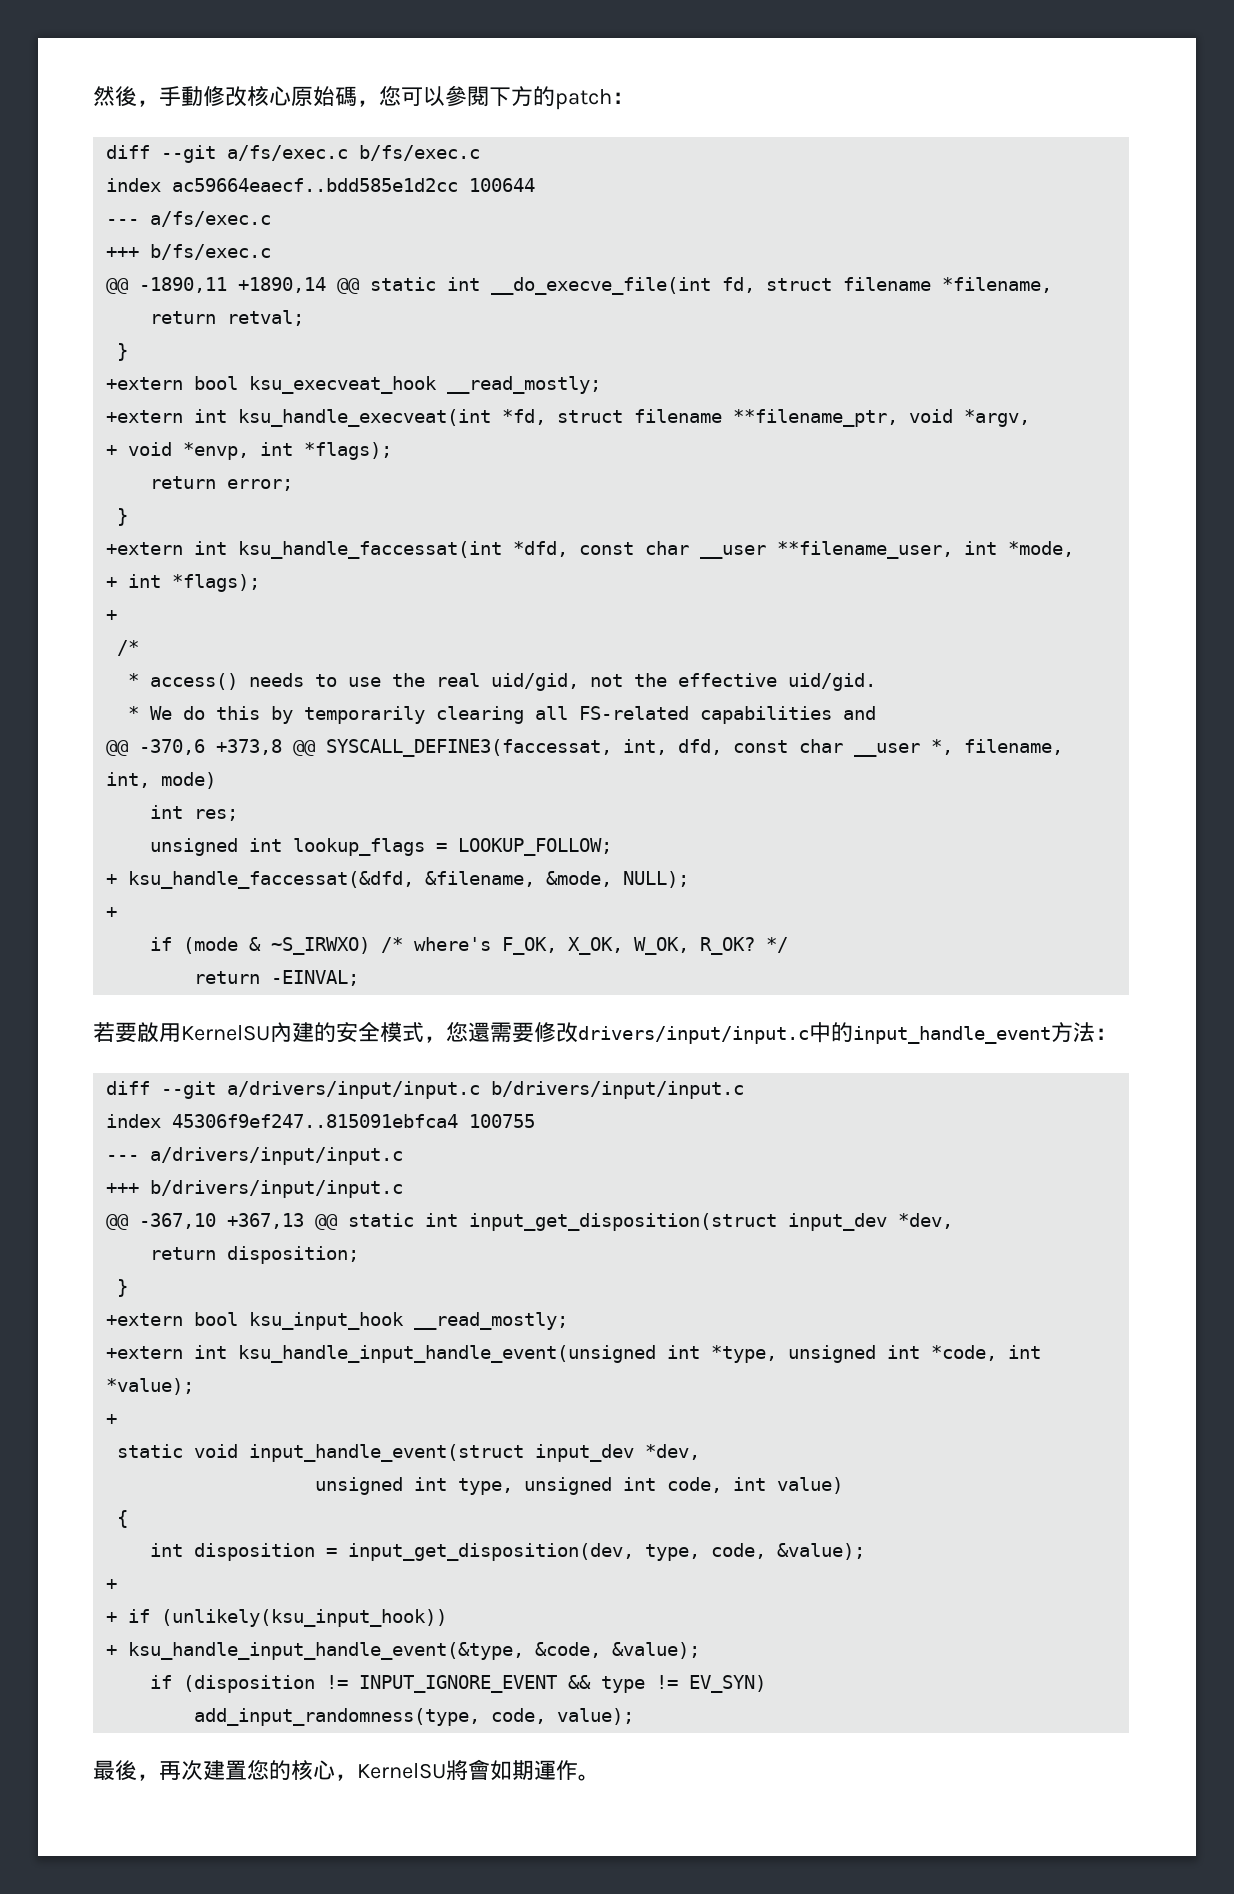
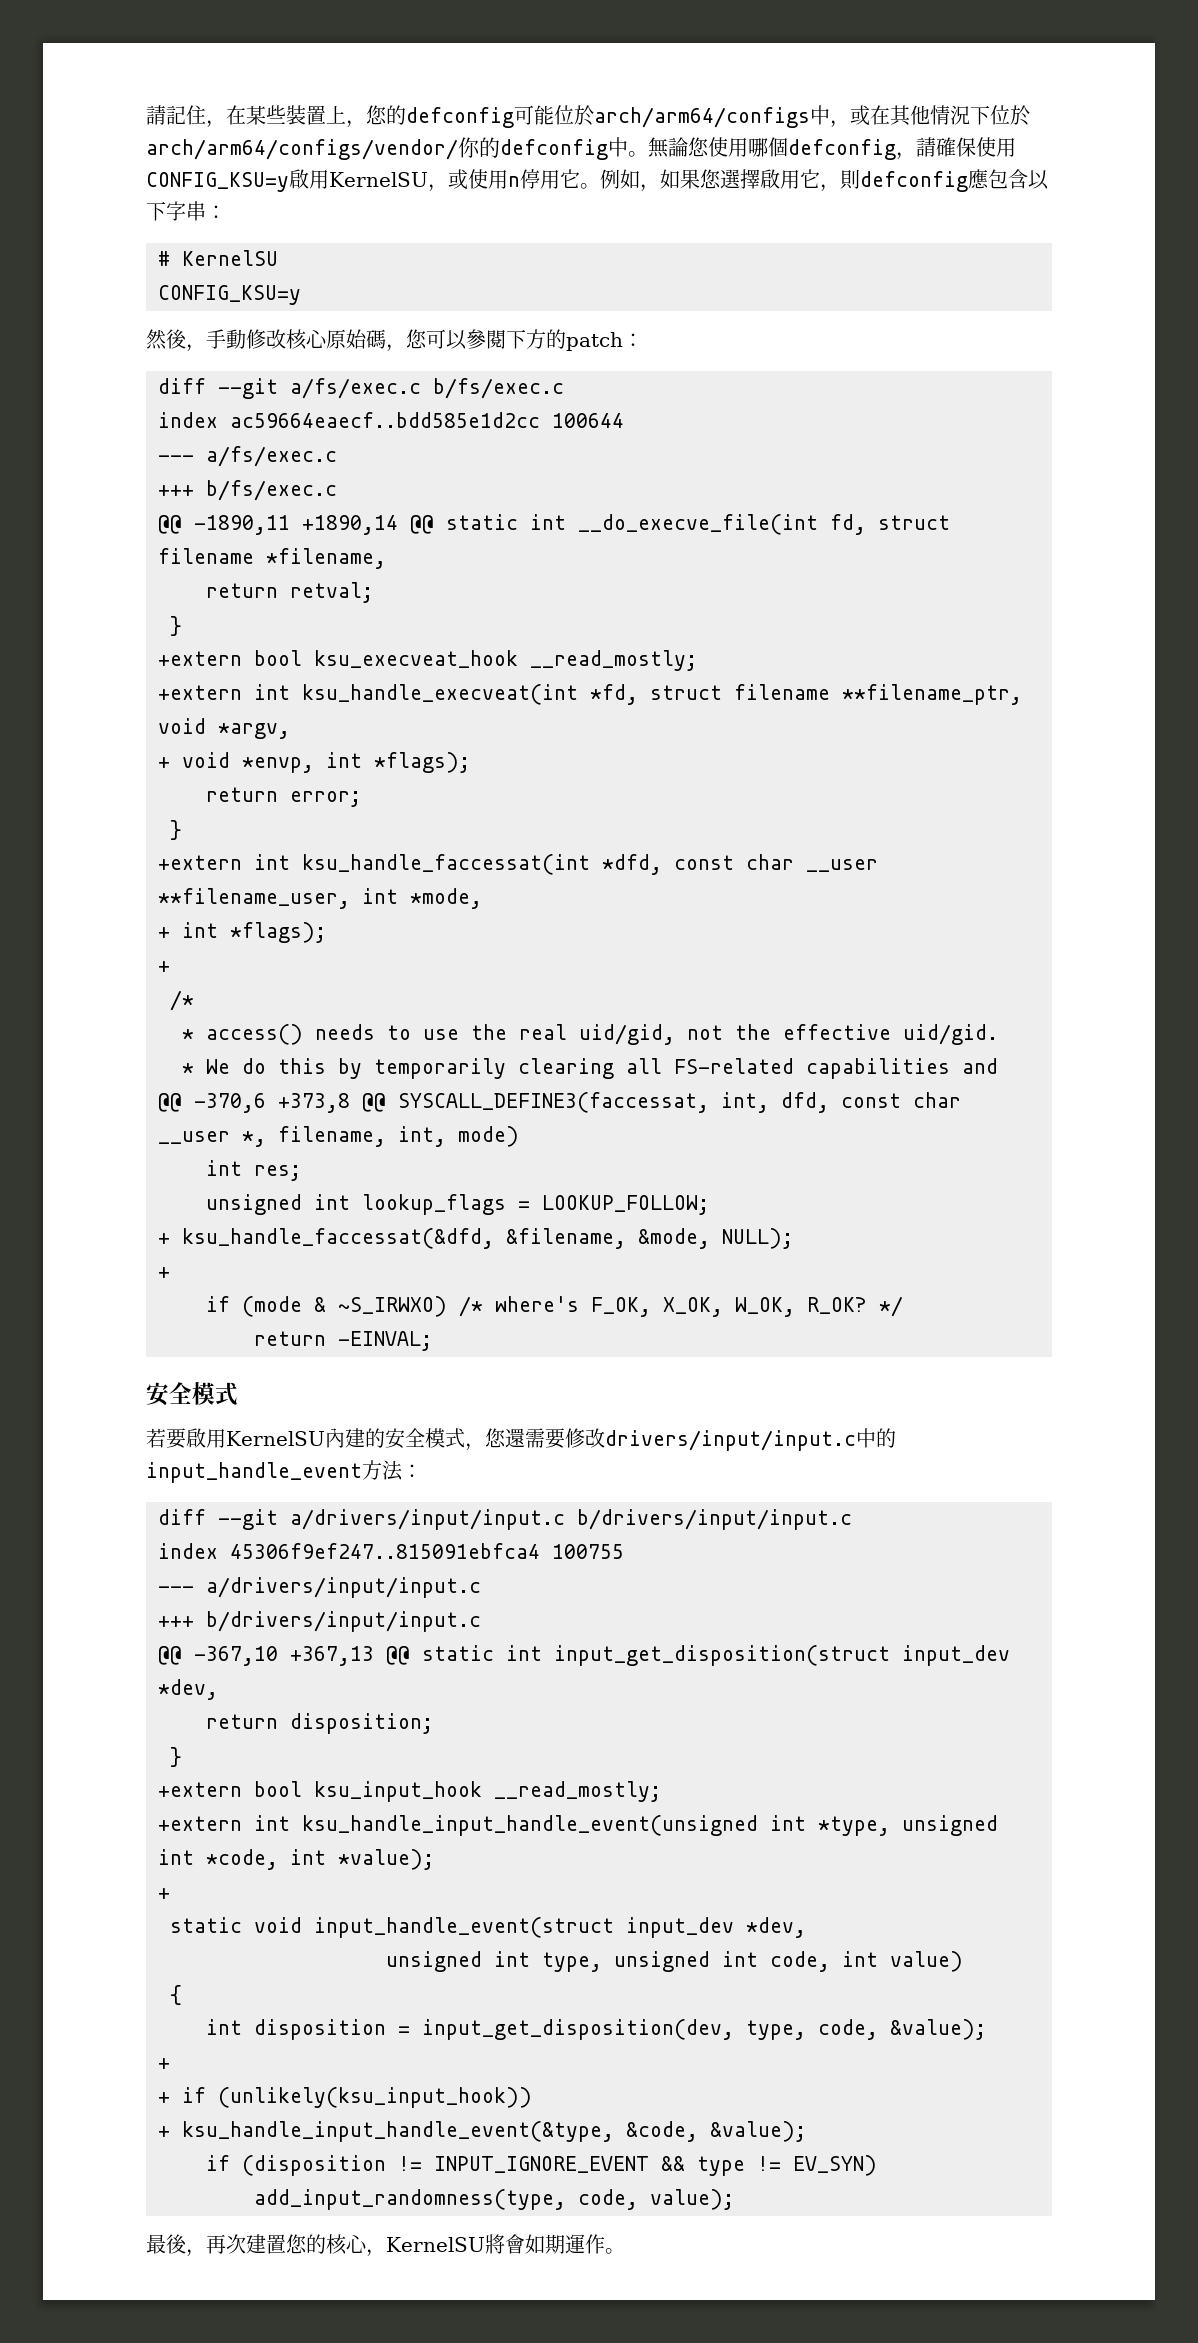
+ 請記住，在某些裝置上，您的defconfig可能位於arch/arm64/configs中，或在其他情況下位於arch/arm64/configs/vendor/你的defconfig中。無論您使用哪個defconfig，請確保使用CONFIG_KSU=y啟用KernelSU，或使用n停用它。例如，如果您選擇啟用它，則defconfig應包含以下字串：
+ # KernelSU
+ CONFIG_KSU=y
  return -EINVAL;
+ 安全模式

